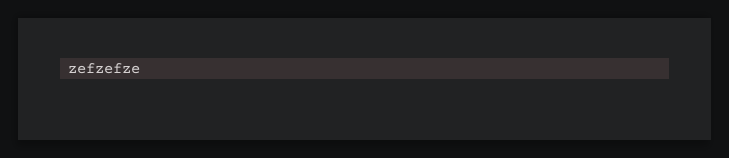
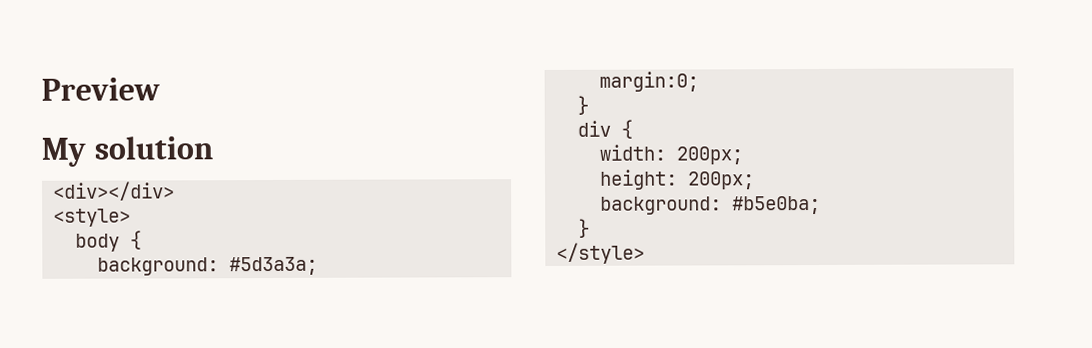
- zefzefze
+ Preview
+ My solution
+ <div></div>
+ <style>
+ body {
+ background: #5d3a3a;
+ margin:0;
+ }
+ div {
+ width: 200px;
+ height: 200px;
+ background: #b5e0ba;
+ }
+ </style>

